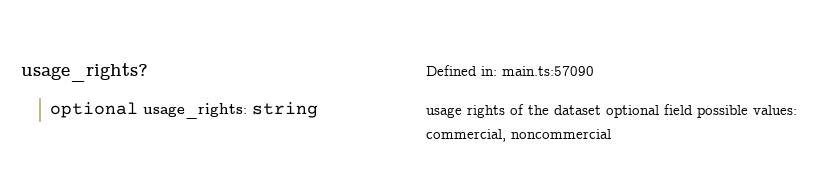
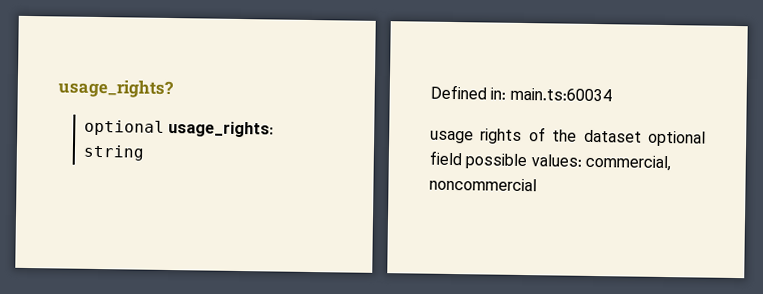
- Defined in: main.ts:57090
+ Defined in: main.ts:60034

